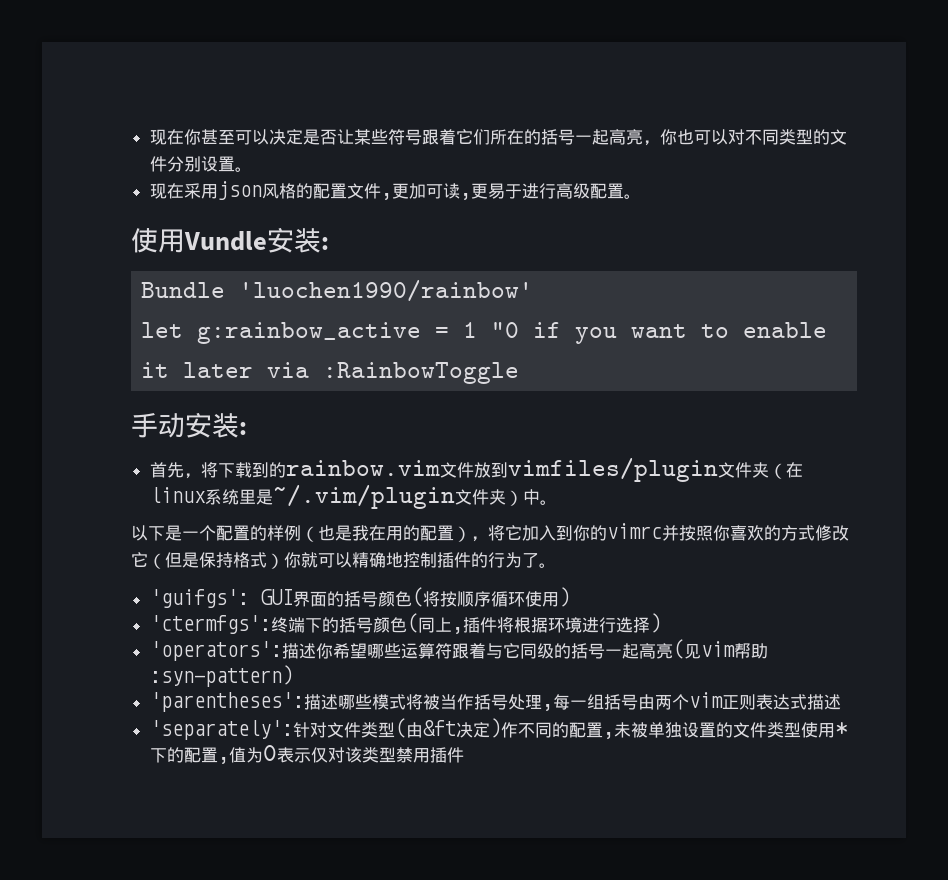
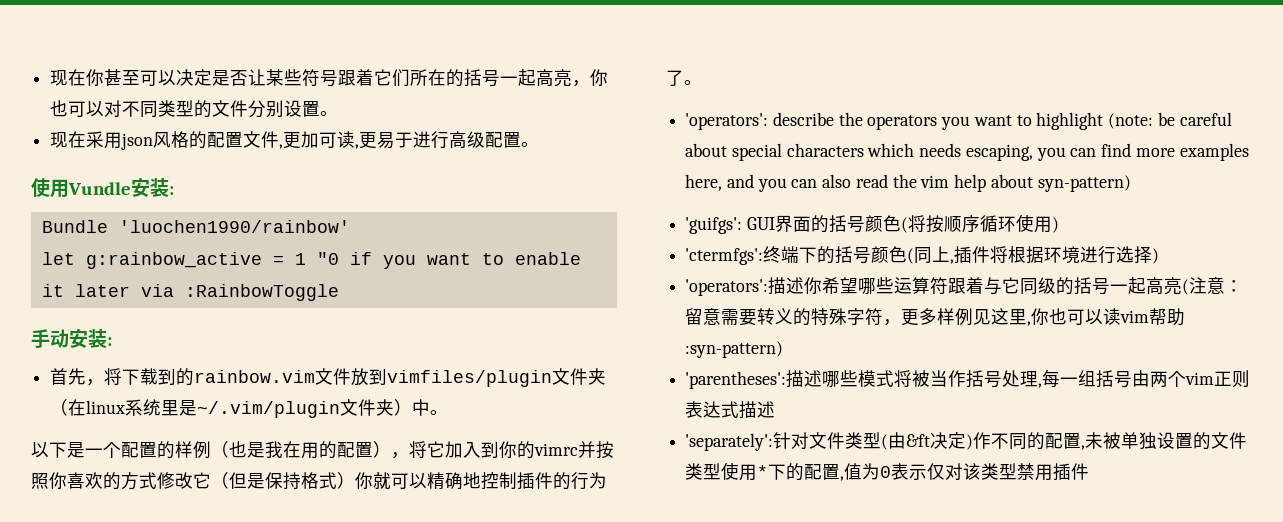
+ 'operators': describe the operators you want to highlight (note: be careful about special characters which needs escaping, you can find more examples here, and you can also read the vim help about syn-pattern)
- 'operators':描述你希望哪些运算符跟着与它同级的括号一起高亮(见vim帮助:syn-pattern)
+ 'operators':描述你希望哪些运算符跟着与它同级的括号一起高亮(注意：留意需要转义的特殊字符，更多样例见这里,你也可以读vim帮助:syn-pattern)

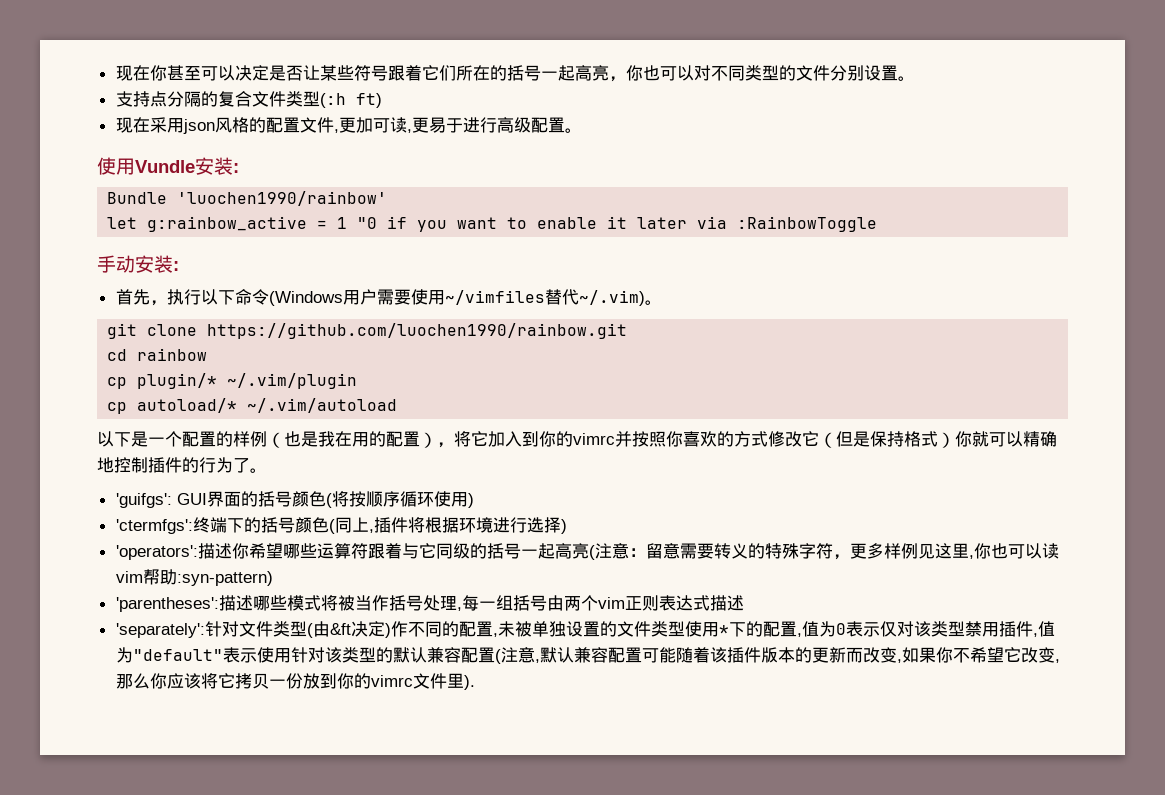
+ 支持点分隔的复合文件类型(:h ft)
- 首先，将下载到的rainbow.vim文件放到vimfiles/plugin文件夹（在linux系统里是~/.vim/plugin文件夹）中。
+ 首先，执行以下命令(Windows用户需要使用~/vimfiles替代~/.vim)。
+ git clone https://github.com/luochen1990/rainbow.git
+ cd rainbow
+ cp plugin/* ~/.vim/plugin
+ cp autoload/* ~/.vim/autoload
- 'operators': describe the operators you want to highlight (note: be careful about special characters which needs escaping, you can find more examples here, and you can also read the vim help about syn-pattern)
- 'separately':针对文件类型(由&ft决定)作不同的配置,未被单独设置的文件类型使用*下的配置,值为0表示仅对该类型禁用插件
+ 'separately':针对文件类型(由&ft决定)作不同的配置,未被单独设置的文件类型使用*下的配置,值为0表示仅对该类型禁用插件,值为"default"表示使用针对该类型的默认兼容配置(注意,默认兼容配置可能随着该插件版本的更新而改变,如果你不希望它改变,那么你应该将它拷贝一份放到你的vimrc文件里).

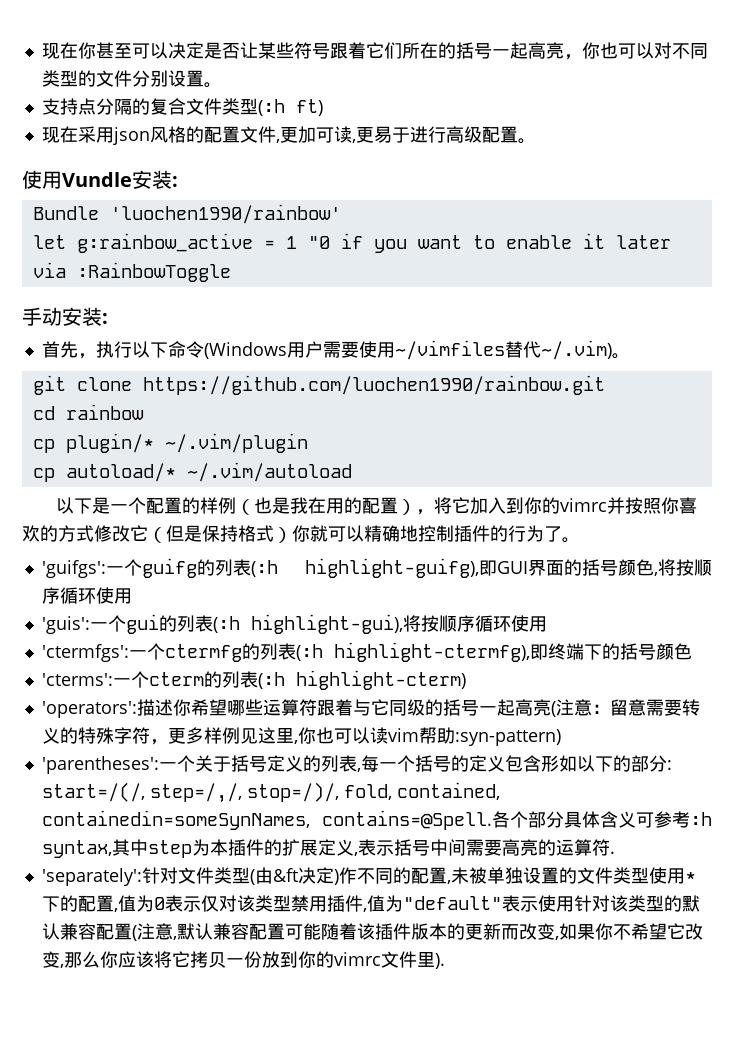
- 'guifgs': GUI界面的括号颜色(将按顺序循环使用)
- 'ctermfgs':终端下的括号颜色(同上,插件将根据环境进行选择)
+ 'guifgs':一个guifg的列表(:h highlight-guifg),即GUI界面的括号颜色,将按顺序循环使用
+ 'guis':一个gui的列表(:h highlight-gui),将按顺序循环使用
+ 'ctermfgs':一个ctermfg的列表(:h highlight-ctermfg),即终端下的括号颜色
+ 'cterms':一个cterm的列表(:h highlight-cterm)
- 'parentheses':描述哪些模式将被当作括号处理,每一组括号由两个vim正则表达式描述
+ 'parentheses':一个关于括号定义的列表,每一个括号的定义包含形如以下的部分: start=/(/, step=/,/, stop=/)/, fold, contained, containedin=someSynNames, contains=@Spell.各个部分具体含义可参考:h syntax,其中step为本插件的扩展定义,表示括号中间需要高亮的运算符.

